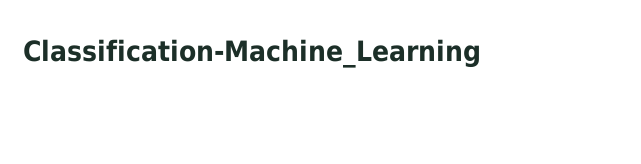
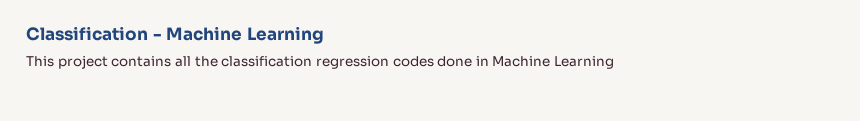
- Classification-Machine_Learning
+ Classification - Machine Learning
+ This project contains all the classification regression codes done in Machine Learning

